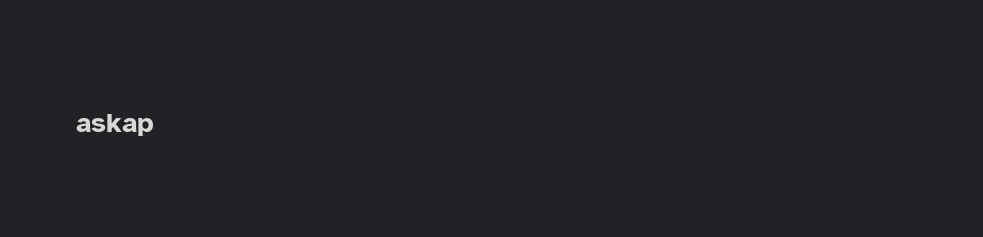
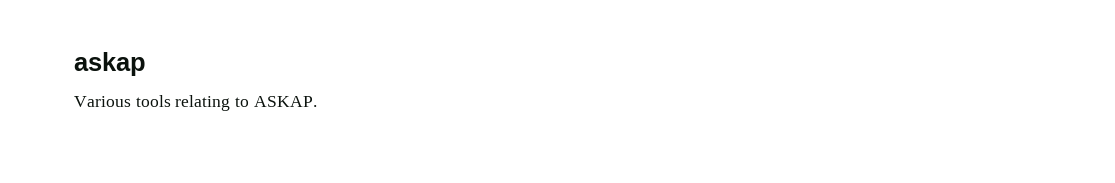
+ Various tools relating to ASKAP.

